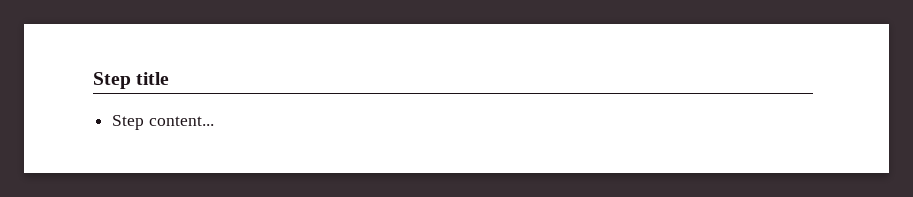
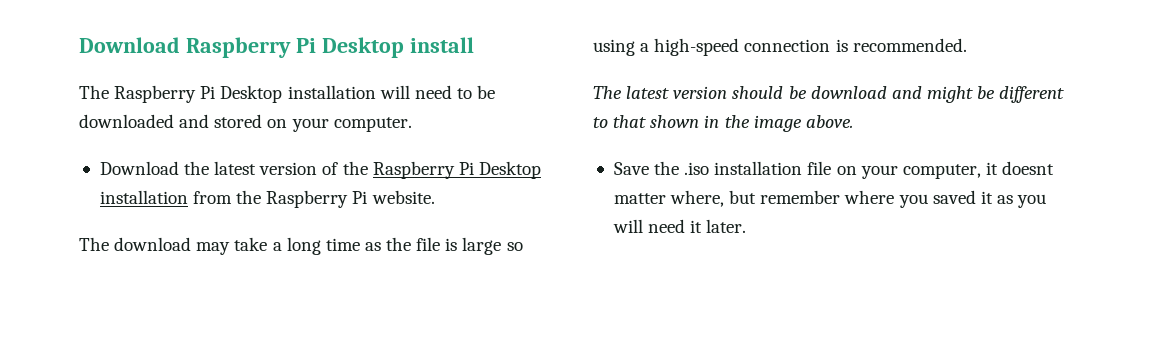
- Step title
- Step content...
+ Download Raspberry Pi Desktop install
+ The Raspberry Pi Desktop installation will need to be downloaded and stored on your computer.
+ Download the latest version of the Raspberry Pi Desktop installation from the Raspberry Pi website.
+ The download may take a long time as the file is large so using a high-speed connection is recommended.
+ The latest version should be download and might be different to that shown in the image above.
+ Save the .iso installation file on your computer, it doesnt matter where, but remember where you saved it as you will need it later.

